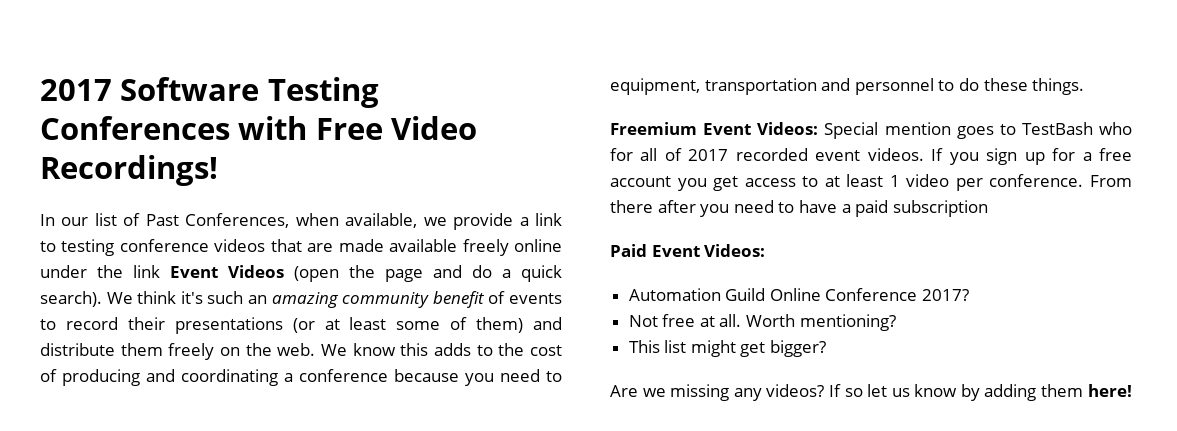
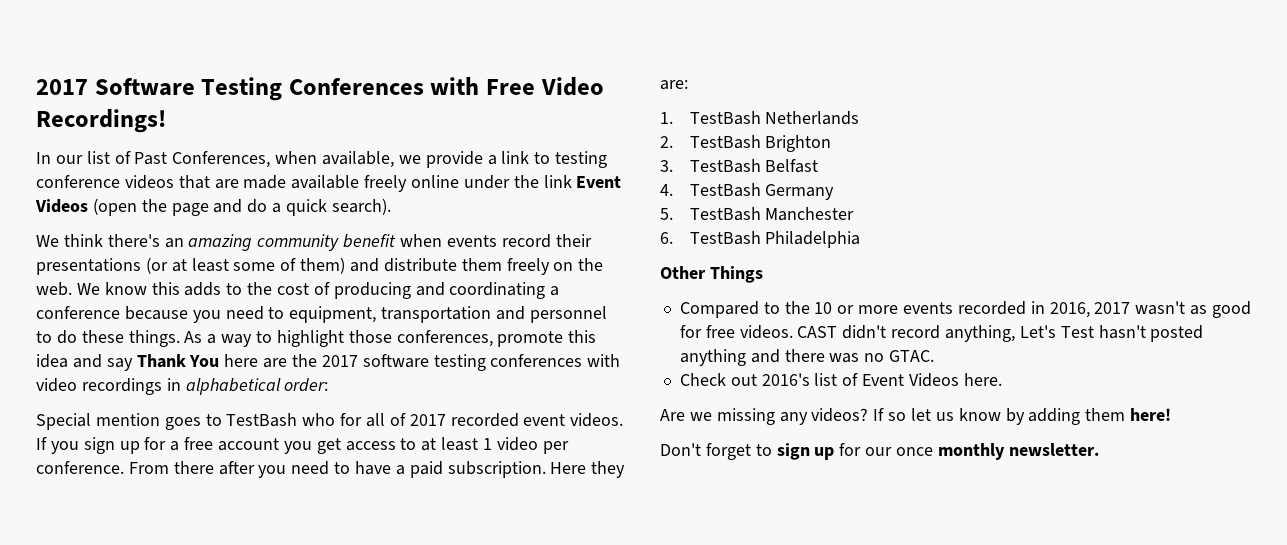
- In our list of Past Conferences, when available, we provide a link to testing conference videos that are made available freely online under the link Event Videos (open the page and do a quick search). We think it's such an amazing community benefit of events to record their presentations (or at least some of them) and distribute them freely on the web.
+ In our list of Past Conferences, when available, we provide a link to testing conference videos that are made available freely online under the link Event Videos (open the page and do a quick search).
+ We think there's an amazing community benefit when events record their presentations (or at least some of them) and distribute them freely on the web.
- We know this adds to the cost of producing and coordinating a conference because you need to equipment, transportation and personnel to do these things.
- Freemium Event Videos: Special mention goes to TestBash who for all of 2017 recorded event videos.
+ We know this adds to the cost of producing and coordinating a conference because you need to equipment, transportation and personnel to do these things. As a way to highlight those conferences, promote this idea and say Thank You here are the 2017 software testing conferences with video recordings in alphabetical order:
+ Special mention goes to TestBash who for all of 2017 recorded event videos.
- From there after you need to have a paid subscription
- Paid Event Videos:
- Automation Guild Online Conference 2017?
- Not free at all. Worth mentioning?
- This list might get bigger?
+ From there after you need to have a paid subscription. Here they are:
+ 1. TestBash Netherlands
+ 2. TestBash Brighton
+ 3. TestBash Belfast
+ 4. TestBash Germany
+ 5. TestBash Manchester
+ 6. TestBash Philadelphia
+ Other Things
+ Compared to the 10 or more events recorded in 2016, 2017 wasn't as good for free videos. CAST didn't record anything, Let's Test hasn't posted anything and there was no GTAC.
+ Check out 2016's list of Event Videos here.
+ Don't forget to sign up for our once monthly newsletter.

